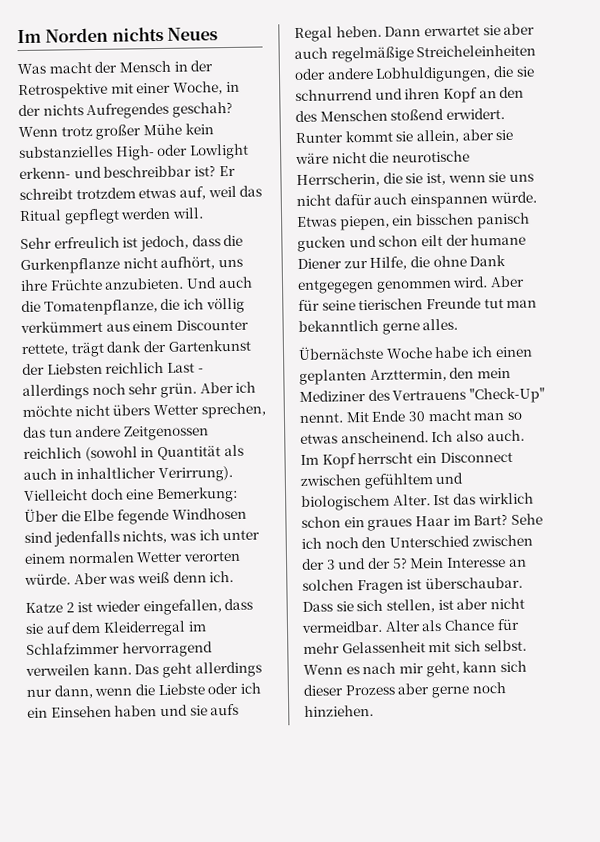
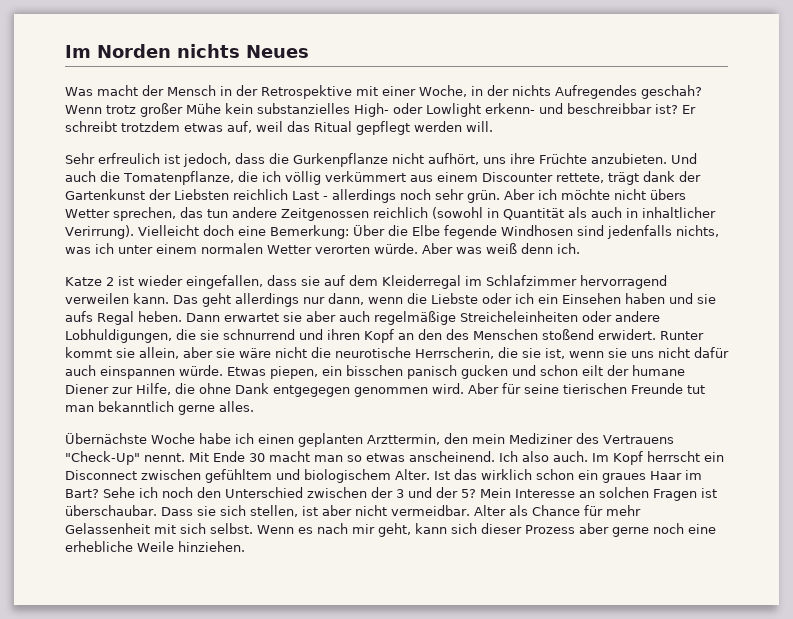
- Wenn es nach mir geht, kann sich dieser Prozess aber gerne noch hinziehen.
+ Wenn es nach mir geht, kann sich dieser Prozess aber gerne noch eine erhebliche Weile hinziehen.

